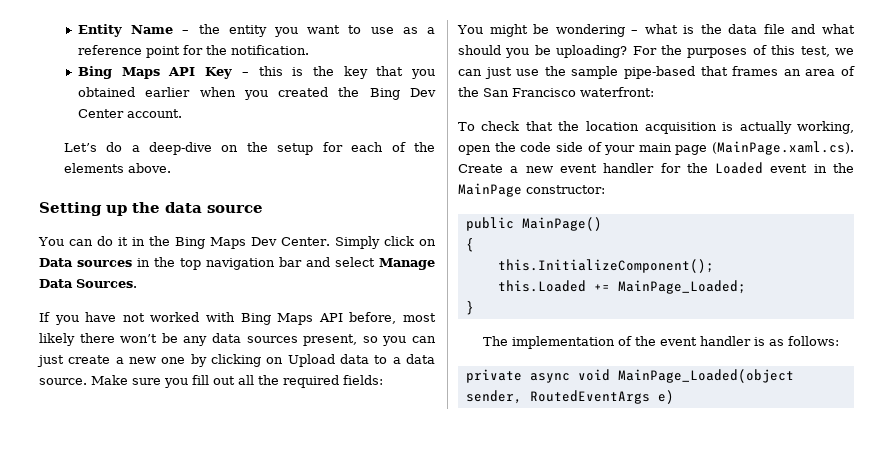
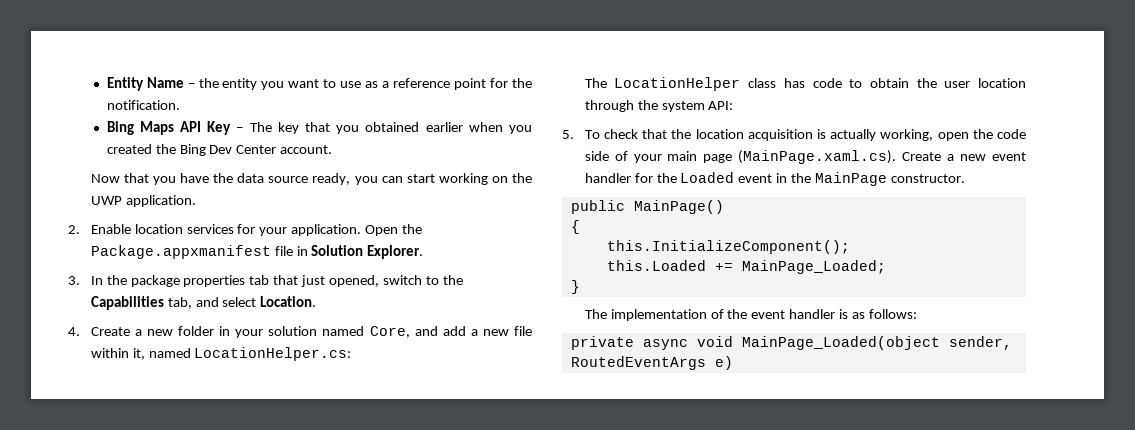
- Bing Maps API Key – this is the key that you obtained earlier when you created the Bing Dev Center account.
+ Bing Maps API Key – The key that you obtained earlier when you created the Bing Dev Center account.
- Let’s do a deep-dive on the setup for each of the elements above.
- Setting up the data source
- You can do it in the Bing Maps Dev Center. Simply click on Data sources in the top navigation bar and select Manage Data Sources.
- If you have not worked with Bing Maps API before, most likely there won’t be any data sources present, so you can just create a new one by clicking on Upload data to a data source. Make sure you fill out all the required fields:
- You might be wondering – what is the data file and what should you be uploading? For the purposes of this test, we can just use the sample pipe-based that frames an area of the San Francisco waterfront:
- To check that the location acquisition is actually working, open the code side of your main page (MainPage.xaml.cs). Create a new event handler for the Loaded event in the MainPage constructor:
+ Now that you have the data source ready, you can start working on the UWP application.
+ 2. Enable location services for your application. Open the Package.appxmanifest file in Solution Explorer.
+ 3. In the package properties tab that just opened, switch to the Capabilities tab, and select Location.
+ 4. Create a new folder in your solution named Core, and add a new file within it, named LocationHelper.cs:
+ The LocationHelper class has code to obtain the user location through the system API:
+ 5. To check that the location acquisition is actually working, open the code side of your main page (MainPage.xaml.cs). Create a new event handler for the Loaded event in the MainPage constructor.

